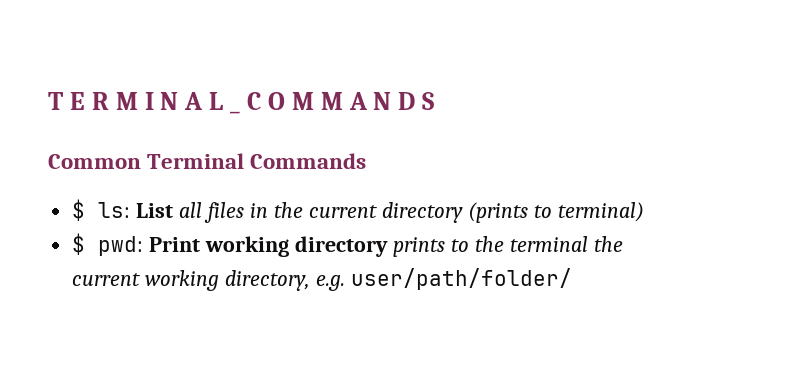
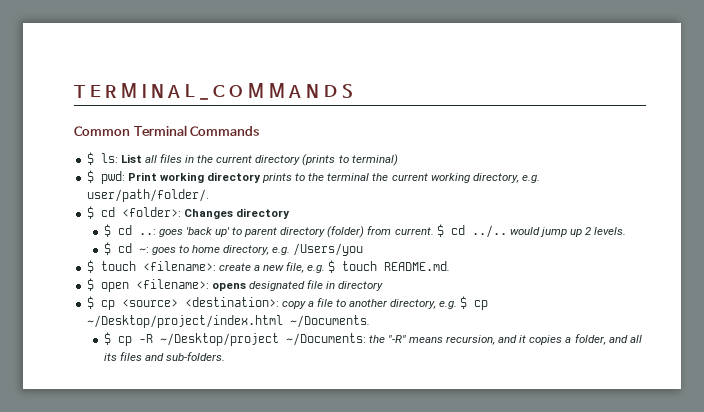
- $ pwd: Print working directory prints to the terminal the current working directory, e.g. user/path/folder/
+ $ pwd: Print working directory prints to the terminal the current working directory, e.g. user/path/folder/.
+ $ cd <folder>: Changes directory
+ $ cd ..: goes 'back up' to parent directory (folder) from current. $ cd ../.. would jump up 2 levels.
+ $ cd ~: goes to home directory, e.g. /Users/you
+ $ touch <filename>: create a new file, e.g. $ touch README.md.
+ $ open <filename>: opens designated file in directory
+ $ cp <source> <destination>: copy a file to another directory, e.g. $ cp ~/Desktop/project/index.html ~/Documents.
+ $ cp -R ~/Desktop/project ~/Documents: the "-R" means recursion, and it copies a folder, and all its files and sub-folders.

